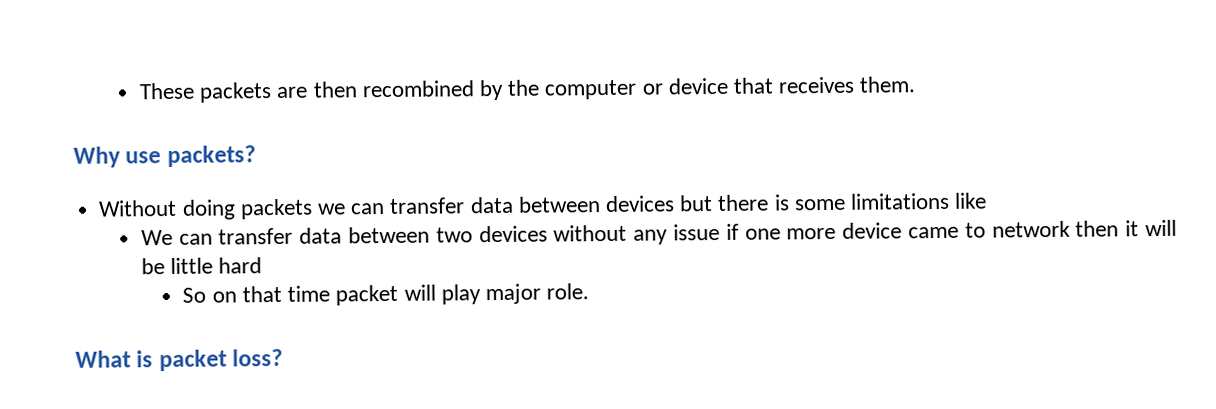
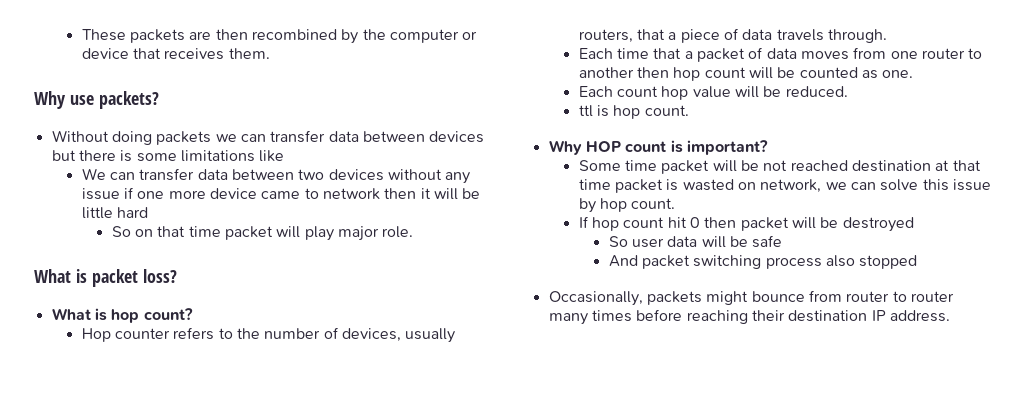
+ What is hop count?
+ Hop counter refers to the number of devices, usually routers, that a piece of data travels through.
+ Each time that a packet of data moves from one router to another then hop count will be counted as one.
+ Each count hop value will be reduced.
+ ttl is hop count.
+ Why HOP count is important?
+ Some time packet will be not reached destination at that time packet is wasted on network, we can solve this issue by hop count.
+ If hop count hit 0 then packet will be destroyed
+ So user data will be safe
+ And packet switching process also stopped
+ Occasionally, packets might bounce from router to router many times before reaching their destination IP address.

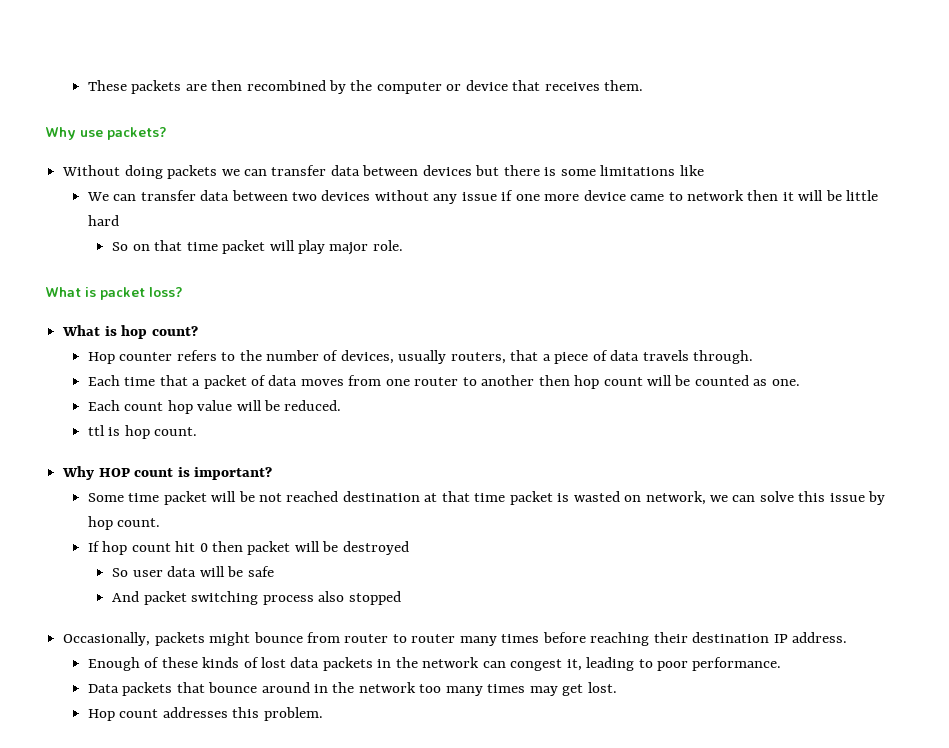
+ Enough of these kinds of lost data packets in the network can congest it, leading to poor performance.
+ Data packets that bounce around in the network too many times may get lost.
+ Hop count addresses this problem.

